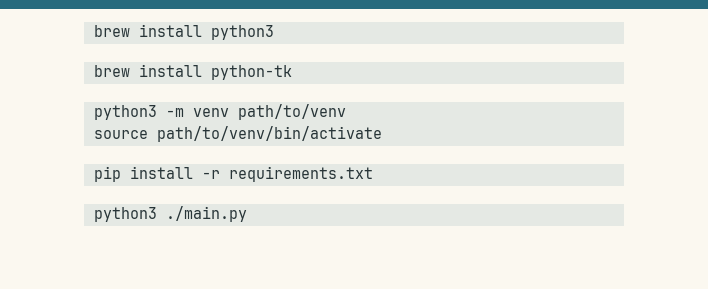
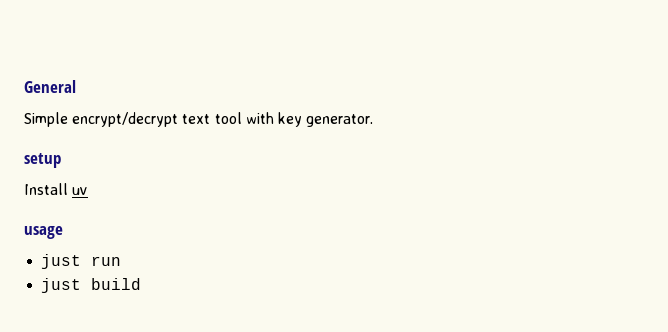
- brew install python3
- brew install python-tk
- python3 -m venv path/to/venv
- source path/to/venv/bin/activate
- pip install -r requirements.txt
- python3 ./main.py
+ General
+ Simple encrypt/decrypt text tool with key generator.
+ setup
+ Install uv
+ usage
+ just run
+ just build

